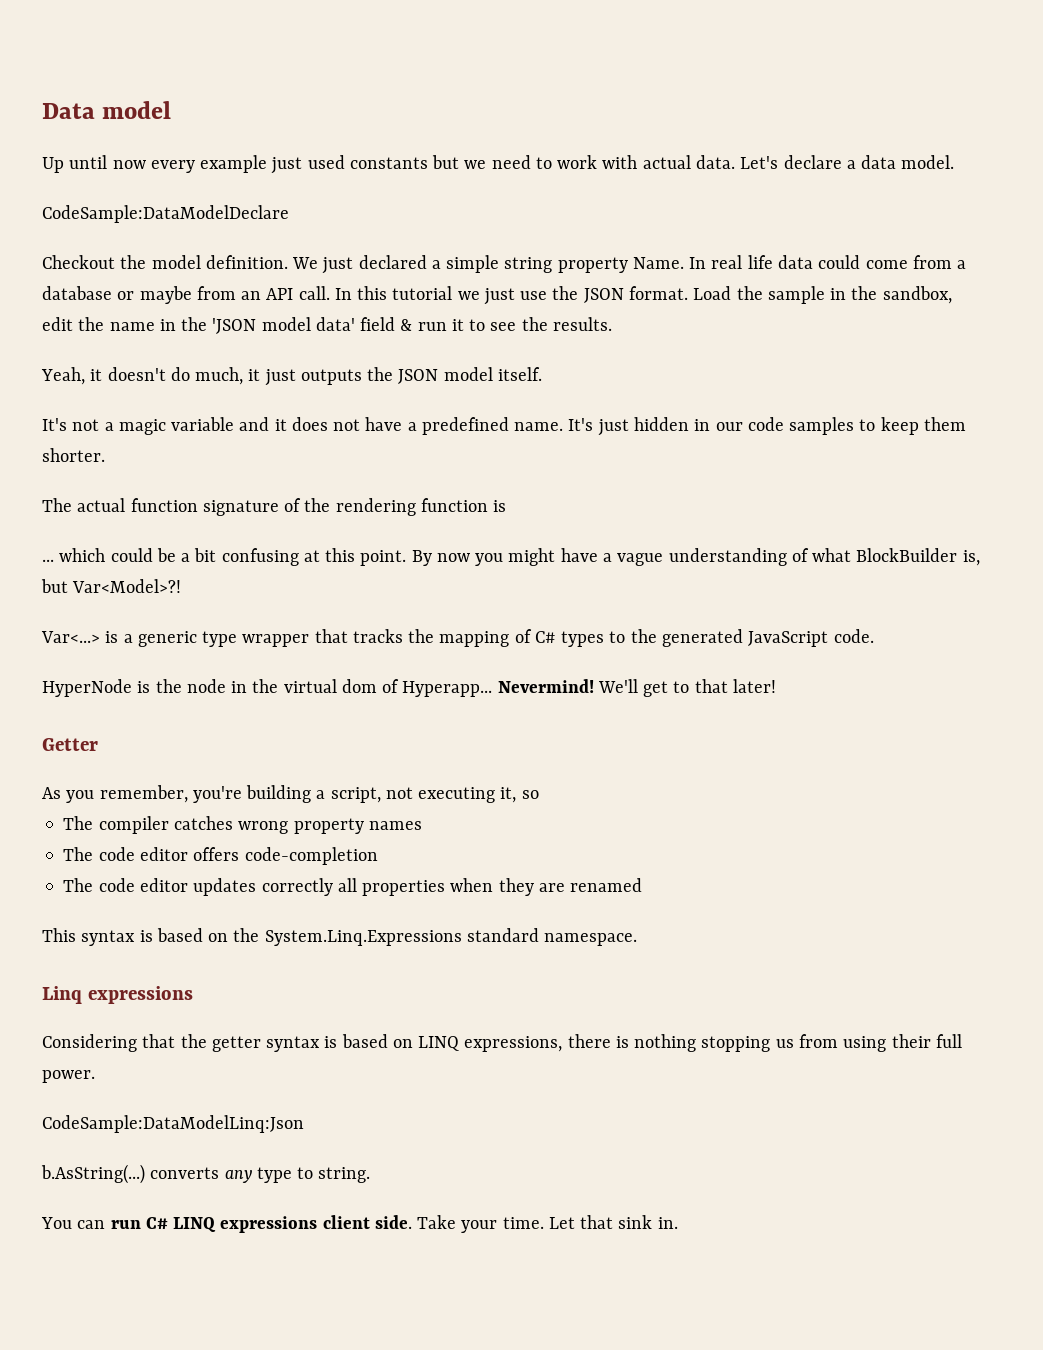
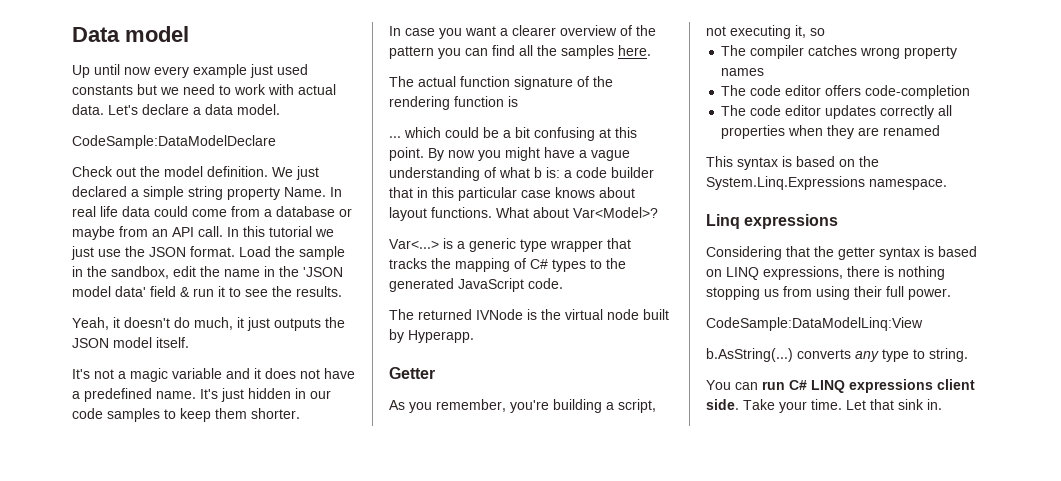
- Checkout the model definition.
+ Check out the model definition.
+ In case you want a clearer overview of the pattern you can find all the samples here.
- By now you might have a vague understanding of what BlockBuilder is, but Var<Model>?!
+ By now you might have a vague understanding of what b is: a code builder that in this particular case knows about layout functions. What about Var<Model>?
- HyperNode is the node in the virtual dom of Hyperapp... Nevermind! We'll get to that later!
+ The returned IVNode is the virtual node built by Hyperapp.
- This syntax is based on the System.Linq.Expressions standard namespace.
+ This syntax is based on the System.Linq.Expressions namespace.
- CodeSample:DataModelLinq:Json
+ CodeSample:DataModelLinq:View

